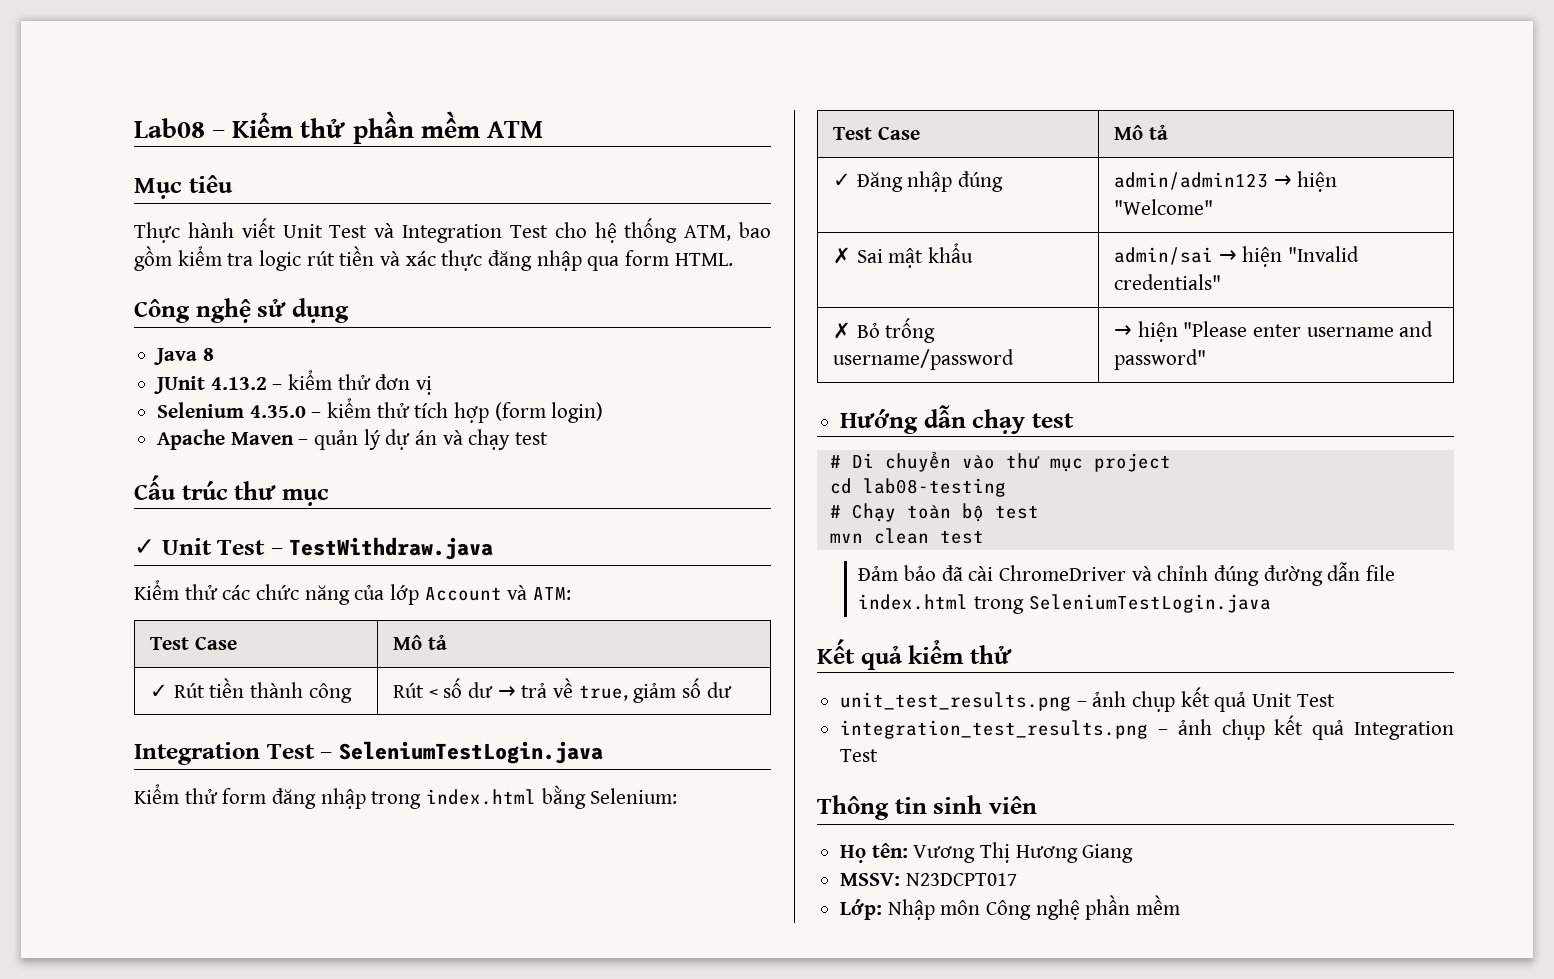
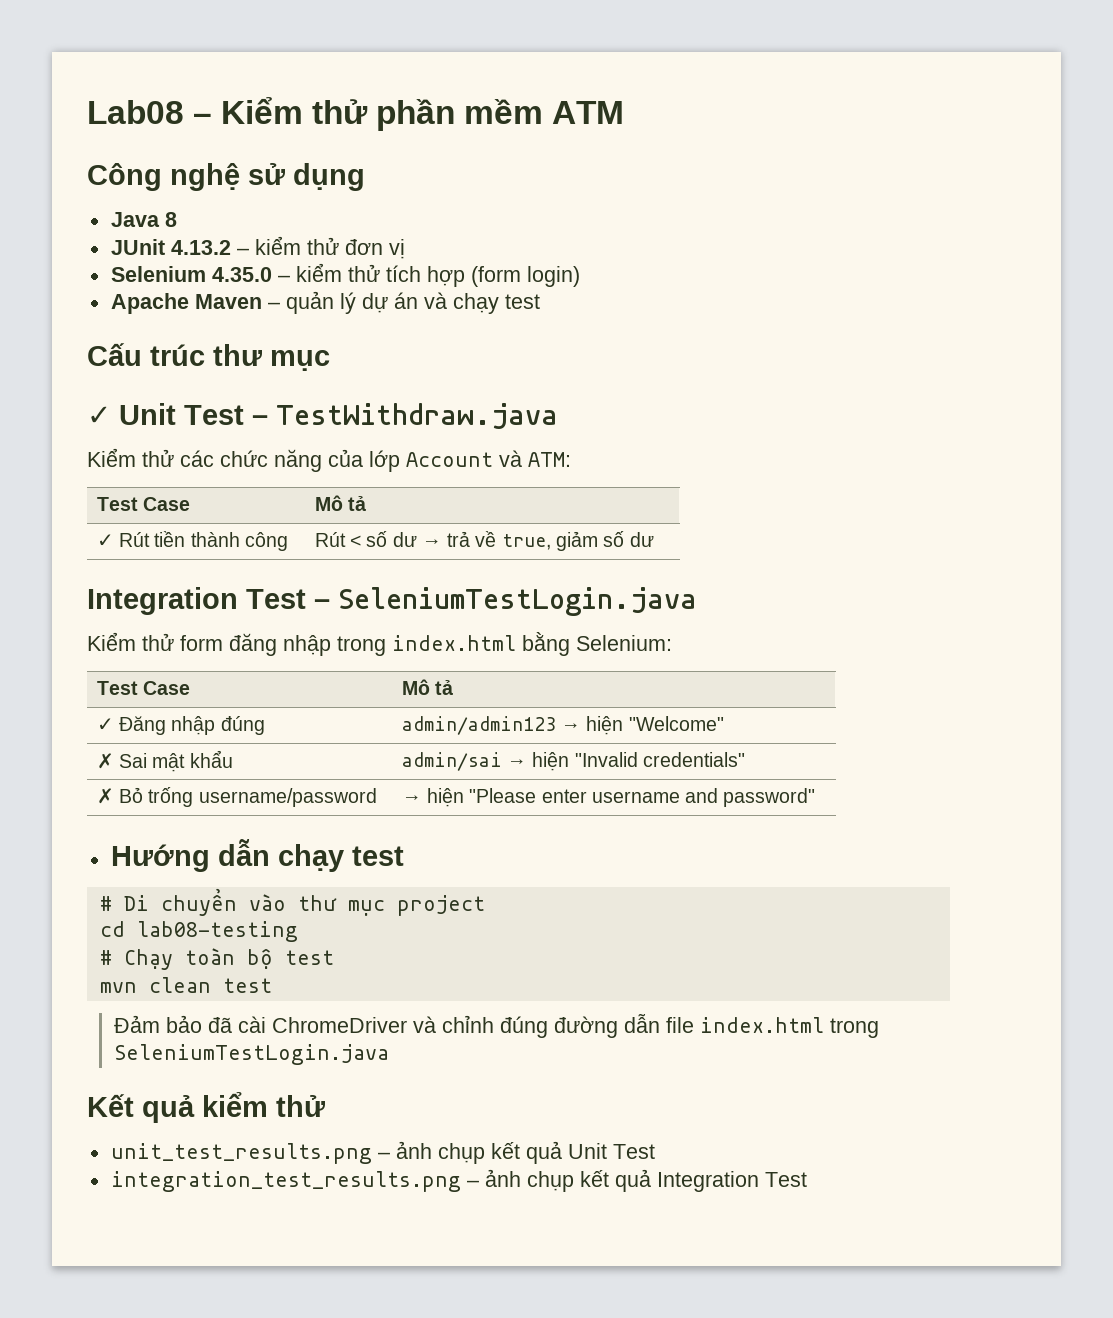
- Mục tiêu
- Thực hành viết Unit Test và Integration Test cho hệ thống ATM, bao gồm kiểm tra logic rút tiền và xác thực đăng nhập qua form HTML.
- Thông tin sinh viên
- Họ tên: Vương Thị Hương Giang
- MSSV: N23DCPT017
- Lớp: Nhập môn Công nghệ phần mềm

